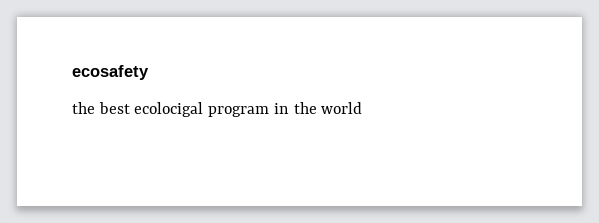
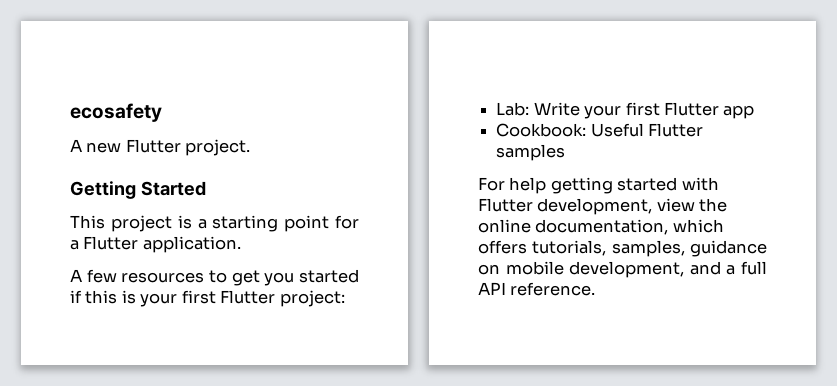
- the best ecolocigal program in the world
+ A new Flutter project.
+ Getting Started
+ This project is a starting point for a Flutter application.
+ A few resources to get you started if this is your first Flutter project:
+ Lab: Write your first Flutter app
+ Cookbook: Useful Flutter samples
+ For help getting started with Flutter development, view the online documentation, which offers tutorials, samples, guidance on mobile development, and a full API reference.

